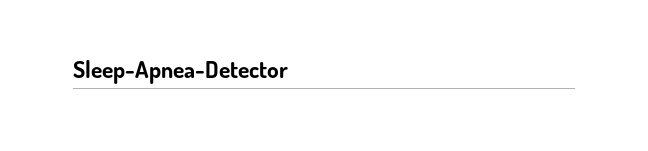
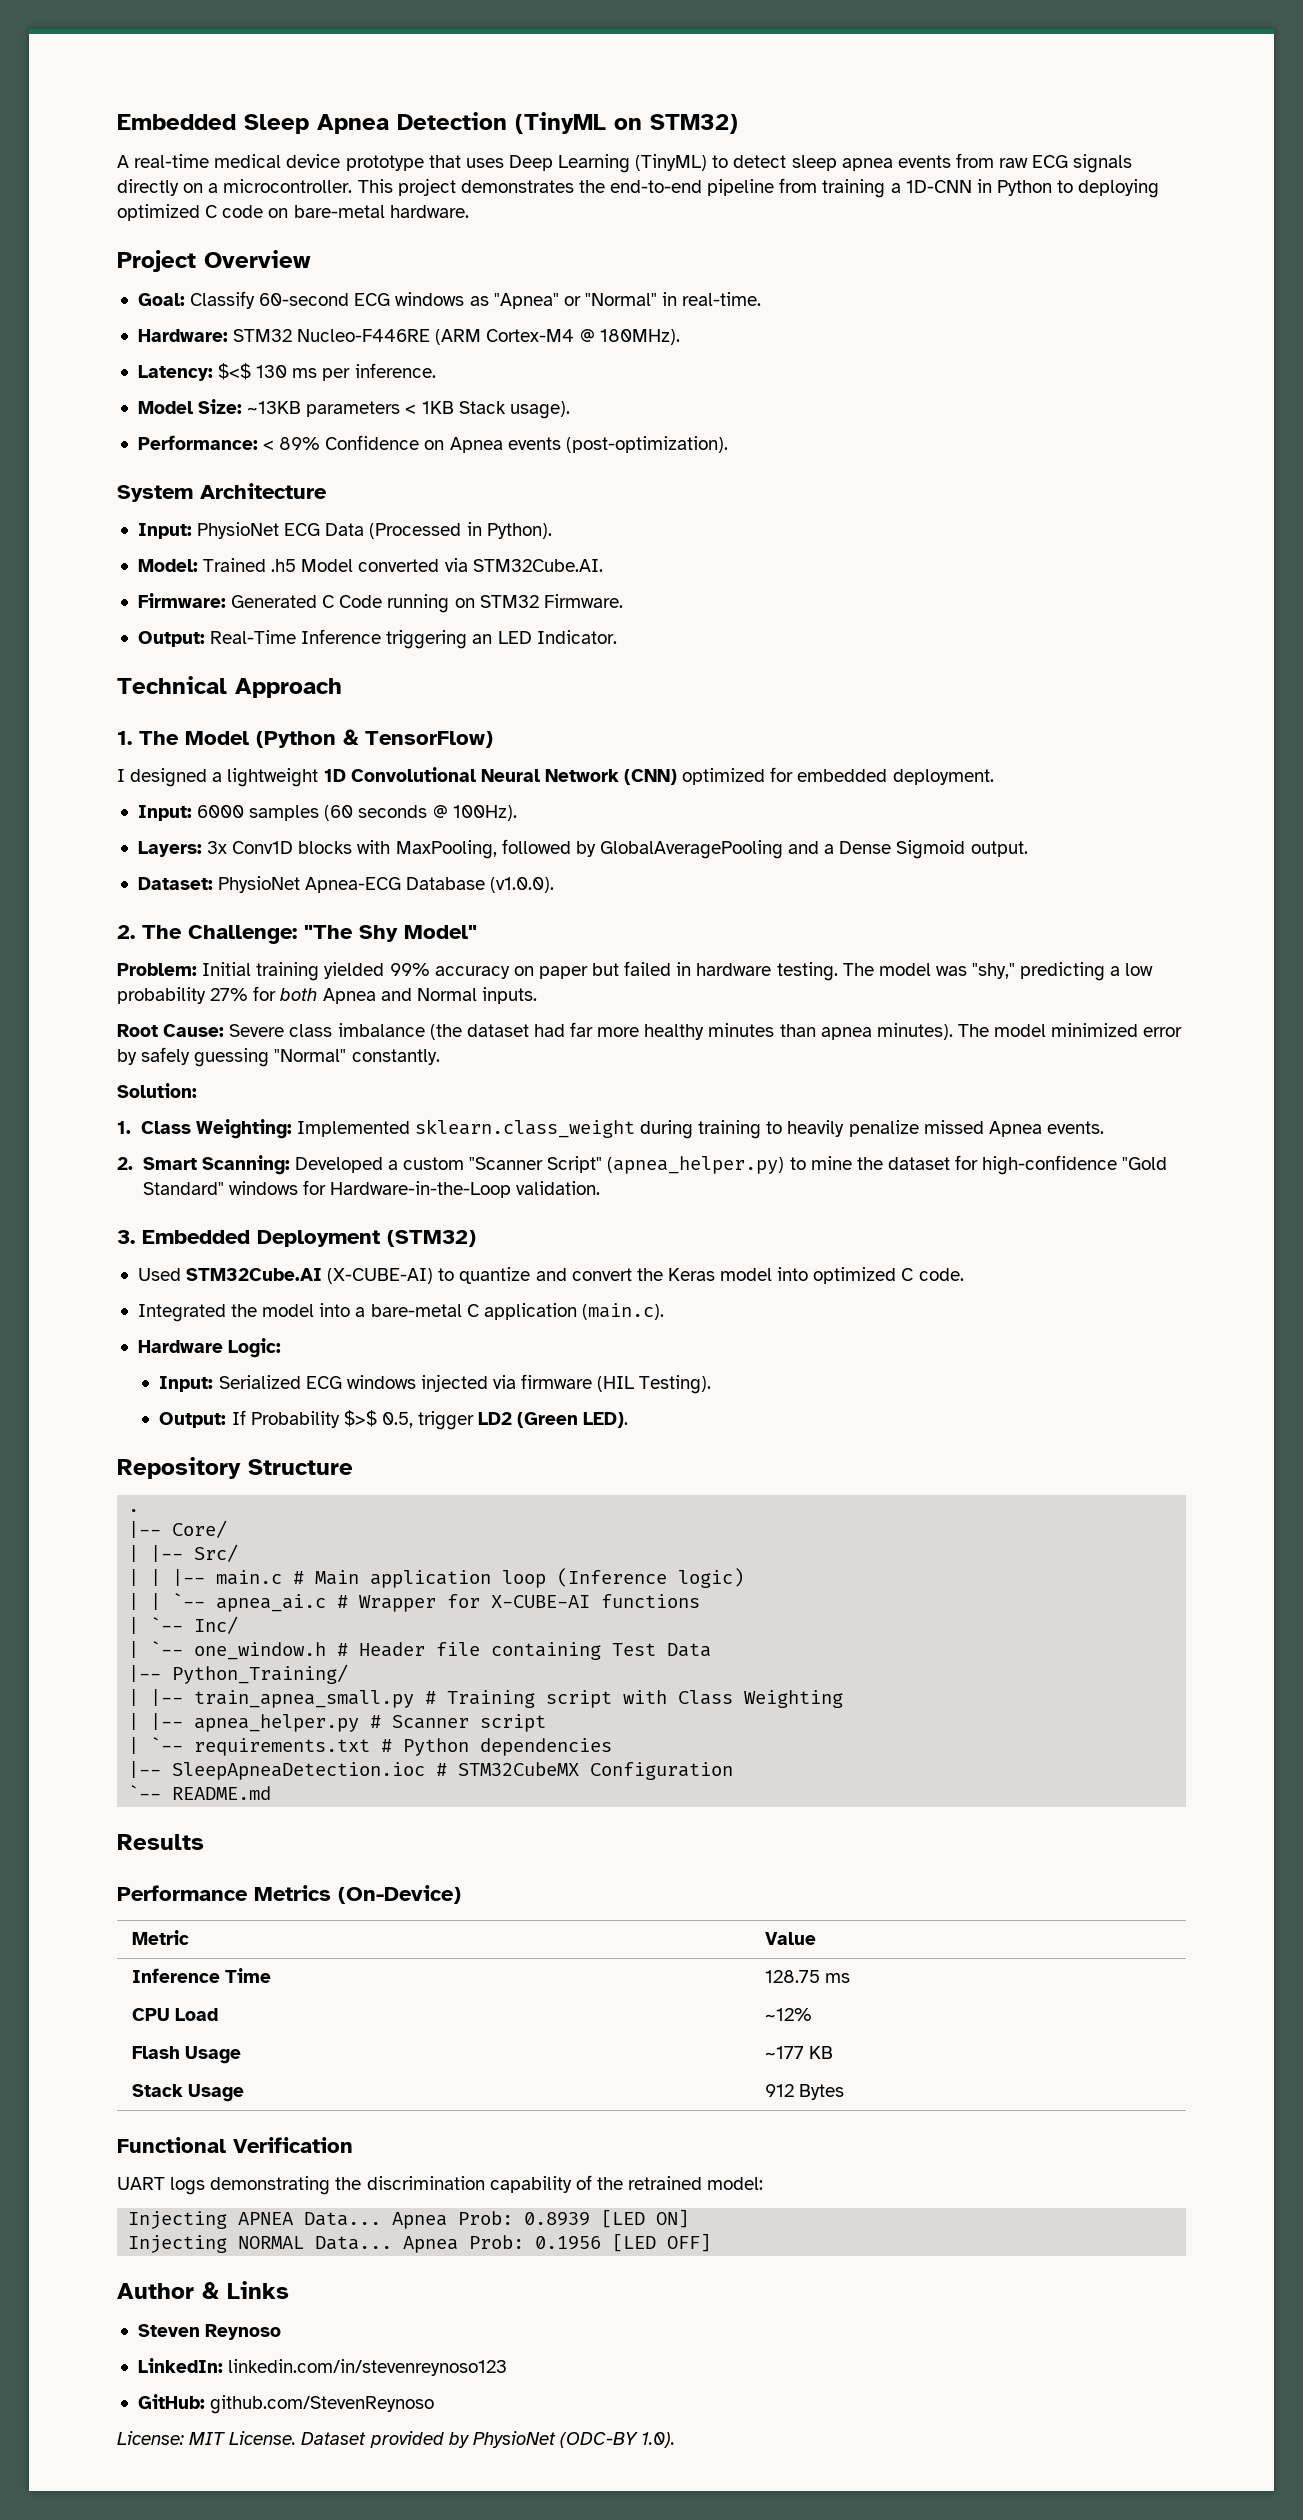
- Sleep-Apnea-Detector
+ Embedded Sleep Apnea Detection (TinyML on STM32)
+ A real-time medical device prototype that uses Deep Learning (TinyML) to detect sleep apnea events from raw ECG signals directly on a microcontroller. This project demonstrates the end-to-end pipeline from training a 1D-CNN in Python to deploying optimized C code on bare-metal hardware.
+ Project Overview
+ Goal: Classify 60-second ECG windows as "Apnea" or "Normal" in real-time.
+ Hardware: STM32 Nucleo-F446RE (ARM Cortex-M4 @ 180MHz).
+ Latency: $<$ 130 ms per inference.
+ Model Size: ~13KB parameters < 1KB Stack usage).
+ Performance: < 89% Confidence on Apnea events (post-optimization).
+ System Architecture
+ Input: PhysioNet ECG Data (Processed in Python).
+ Model: Trained .h5 Model converted via STM32Cube.AI.
+ Firmware: Generated C Code running on STM32 Firmware.
+ Output: Real-Time Inference triggering an LED Indicator.
+ Technical Approach
+ 1. The Model (Python & TensorFlow)
+ I designed a lightweight 1D Convolutional Neural Network (CNN) optimized for embedded deployment.
+ Input: 6000 samples (60 seconds @ 100Hz).
+ Layers: 3x Conv1D blocks with MaxPooling, followed by GlobalAveragePooling and a Dense Sigmoid output.
+ Dataset: PhysioNet Apnea-ECG Database (v1.0.0).
+ 2. The Challenge: "The Shy Model"
+ Problem: Initial training yielded 99% accuracy on paper but failed in hardware testing. The model was "shy," predicting a low probability 27% for both Apnea and Normal inputs.
+ Root Cause: Severe class imbalance (the dataset had far more healthy minutes than apnea minutes). The model minimized error by safely guessing "Normal" constantly.
+ Solution:
+ 1. Class Weighting: Implemented sklearn.class_weight during training to heavily penalize missed Apnea events.
+ 2. Smart Scanning: Developed a custom "Scanner Script" (apnea_helper.py) to mine the dataset for high-confidence "Gold Standard" windows for Hardware-in-the-Loop validation.
+ 3. Embedded Deployment (STM32)
+ Used STM32Cube.AI (X-CUBE-AI) to quantize and convert the Keras model into optimized C code.
+ Integrated the model into a bare-metal C application (main.c).
+ Hardware Logic:
+ Input: Serialized ECG windows injected via firmware (HIL Testing).
+ Output: If Probability $>$ 0.5, trigger LD2 (Green LED).
+ Repository Structure
+ .
+ |-- Core/
+ | |-- Src/
+ | | |-- main.c # Main application loop (Inference logic)
+ | | `-- apnea_ai.c # Wrapper for X-CUBE-AI functions
+ | `-- Inc/
+ | `-- one_window.h # Header file containing Test Data
+ |-- Python_Training/
+ | |-- train_apnea_small.py # Training script with Class Weighting
+ | |-- apnea_helper.py # Scanner script
+ | `-- requirements.txt # Python dependencies
+ |-- SleepApneaDetection.ioc # STM32CubeMX Configuration
+ `-- README.md
+ Results
+ Performance Metrics (On-Device)
+ Metric | Value
+ Inference Time | 128.75 ms
+ CPU Load | ~12%
+ Flash Usage | ~177 KB
+ Stack Usage | 912 Bytes
+ Functional Verification
+ UART logs demonstrating the discrimination capability of the retrained model:
+ Injecting APNEA Data... Apnea Prob: 0.8939 [LED ON]
+ Injecting NORMAL Data... Apnea Prob: 0.1956 [LED OFF]
+ Author & Links
+ Steven Reynoso
+ LinkedIn: linkedin.com/in/stevenreynoso123
+ GitHub: github.com/StevenReynoso
+ License: MIT License. Dataset provided by PhysioNet (ODC-BY 1.0).

